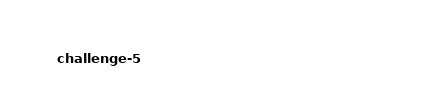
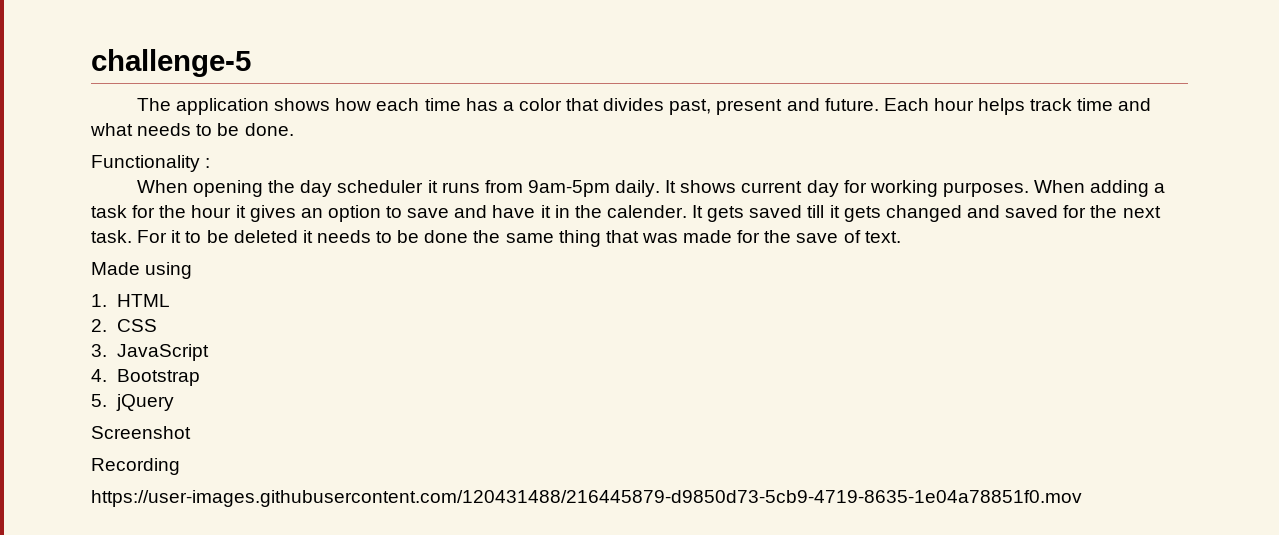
+ The application shows how each time has a color that divides past, present and future. Each hour helps track time and what needs to be done.
+ Functionality :
+ When opening the day scheduler it runs from 9am-5pm daily. It shows current day for working purposes. When adding a task for the hour it gives an option to save and have it in the calender. It gets saved till it gets changed and saved for the next task. For it to be deleted it needs to be done the same thing that was made for the save of text.
+ Made using
+ 1. HTML
+ 2. CSS
+ 3. JavaScript
+ 4. Bootstrap
+ 5. jQuery
+ Screenshot
+ Recording
+ https://user-images.githubusercontent.com/120431488/216445879-d9850d73-5cb9-4719-8635-1e04a78851f0.mov

